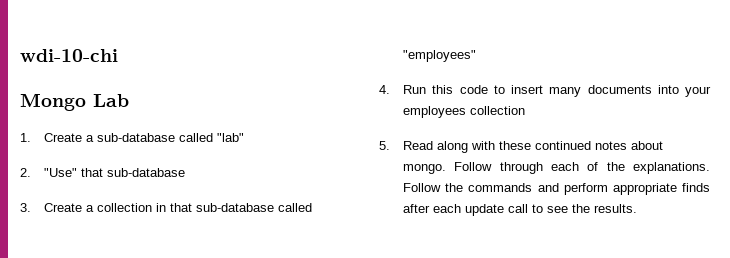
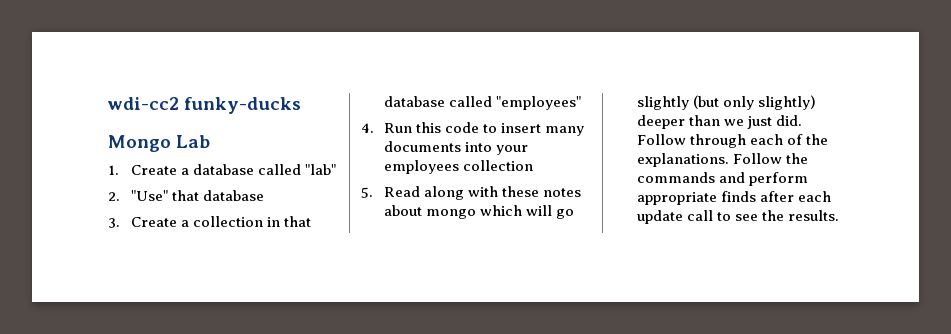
- wdi-10-chi
+ wdi-cc2 funky-ducks
- 1. Create a sub-database called "lab"
+ 1. Create a database called "lab"
- 2. "Use" that sub-database
+ 2. "Use" that database
- 3. Create a collection in that sub-database called "employees"
+ 3. Create a collection in that database called "employees"
- 5. Read along with these continued notes about mongo.
+ 5. Read along with these notes about mongo which will go slightly (but only slightly) deeper than we just did.

